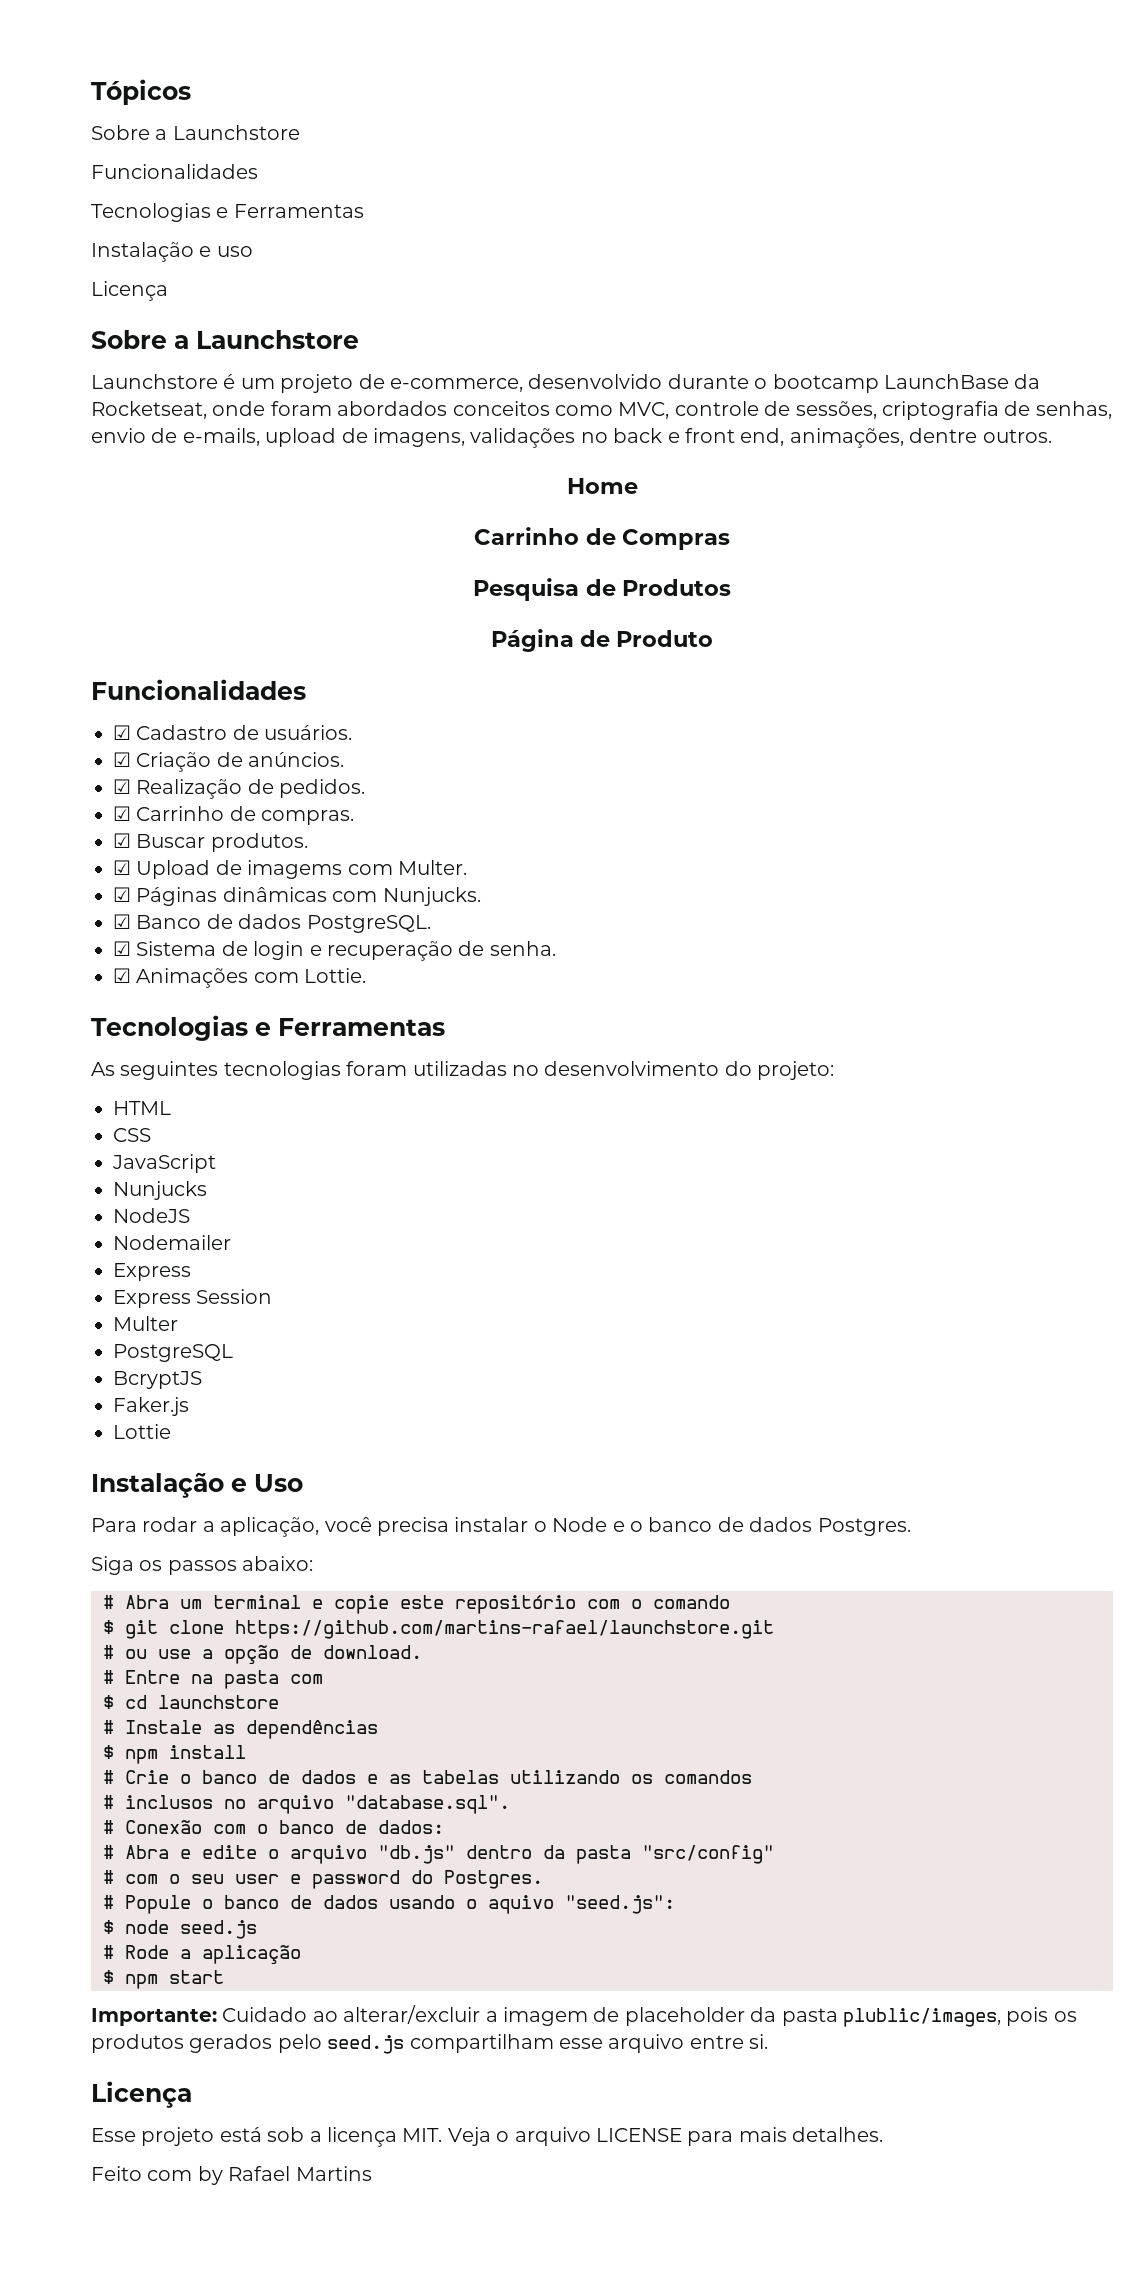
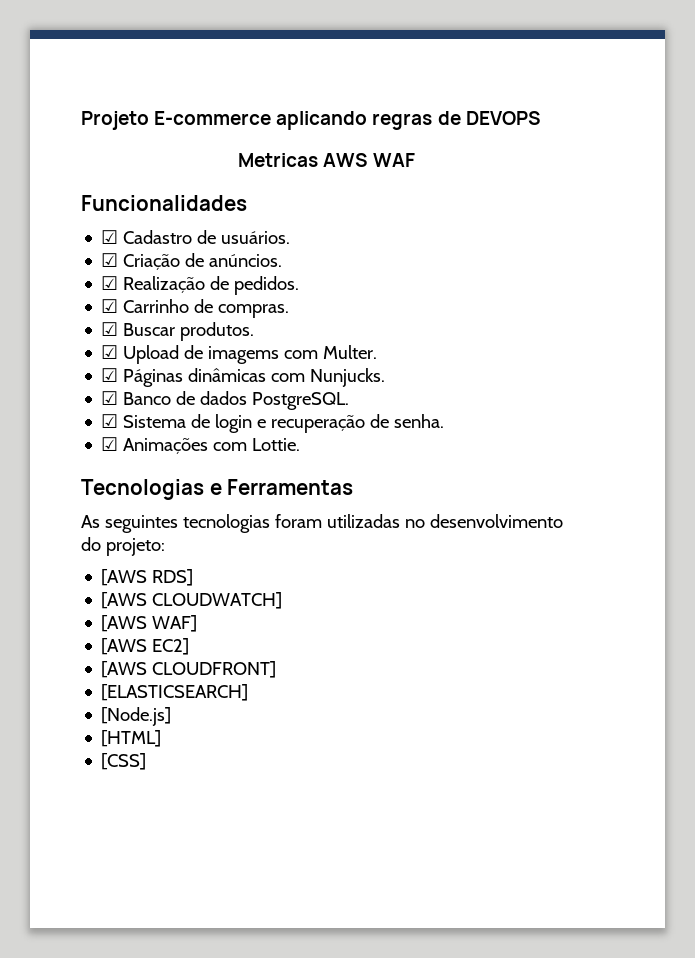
- Tópicos
- Sobre a Launchstore
- Funcionalidades
- Tecnologias e Ferramentas
- Instalação e uso
- Licença
- Sobre a Launchstore
- Launchstore é um projeto de e-commerce, desenvolvido durante o bootcamp LaunchBase da Rocketseat, onde foram abordados conceitos como MVC, controle de sessões, criptografia de senhas, envio de e-mails, upload de imagens, validações no back e front end, animações, dentre outros.
- Home
- Carrinho de Compras
- Pesquisa de Produtos
- Página de Produto
+ Projeto E-commerce aplicando regras de DEVOPS
+ Metricas AWS WAF
- HTML
- CSS
- JavaScript
- Nunjucks
- NodeJS
- Nodemailer
- Express
- Express Session
- Multer
- PostgreSQL
- BcryptJS
- Faker.js
- Lottie
- Instalação e Uso
- Para rodar a aplicação, você precisa instalar o Node e o banco de dados Postgres.
- Siga os passos abaixo:
- # Abra um terminal e copie este repositório com o comando
- $ git clone https://github.com/martins-rafael/launchstore.git
- # ou use a opção de download.
- # Entre na pasta com
- $ cd launchstore
- # Instale as dependências
- $ npm install
- # Crie o banco de dados e as tabelas utilizando os comandos
- # inclusos no arquivo "database.sql".
- # Conexão com o banco de dados:
- # Abra e edite o arquivo "db.js" dentro da pasta "src/config"
- # com o seu user e password do Postgres.
- # Popule o banco de dados usando o aquivo "seed.js":
- $ node seed.js
- # Rode a aplicação
- $ npm start
- Importante: Cuidado ao alterar/excluir a imagem de placeholder da pasta plublic/images, pois os produtos gerados pelo seed.js compartilham esse arquivo entre si.
- Licença
- Esse projeto está sob a licença MIT. Veja o arquivo LICENSE para mais detalhes.
- Feito com by Rafael Martins
+ [AWS RDS]
+ [AWS CLOUDWATCH]
+ [AWS WAF]
+ [AWS EC2]
+ [AWS CLOUDFRONT]
+ [ELASTICSEARCH]
+ [Node.js]
+ [HTML]
+ [CSS]

